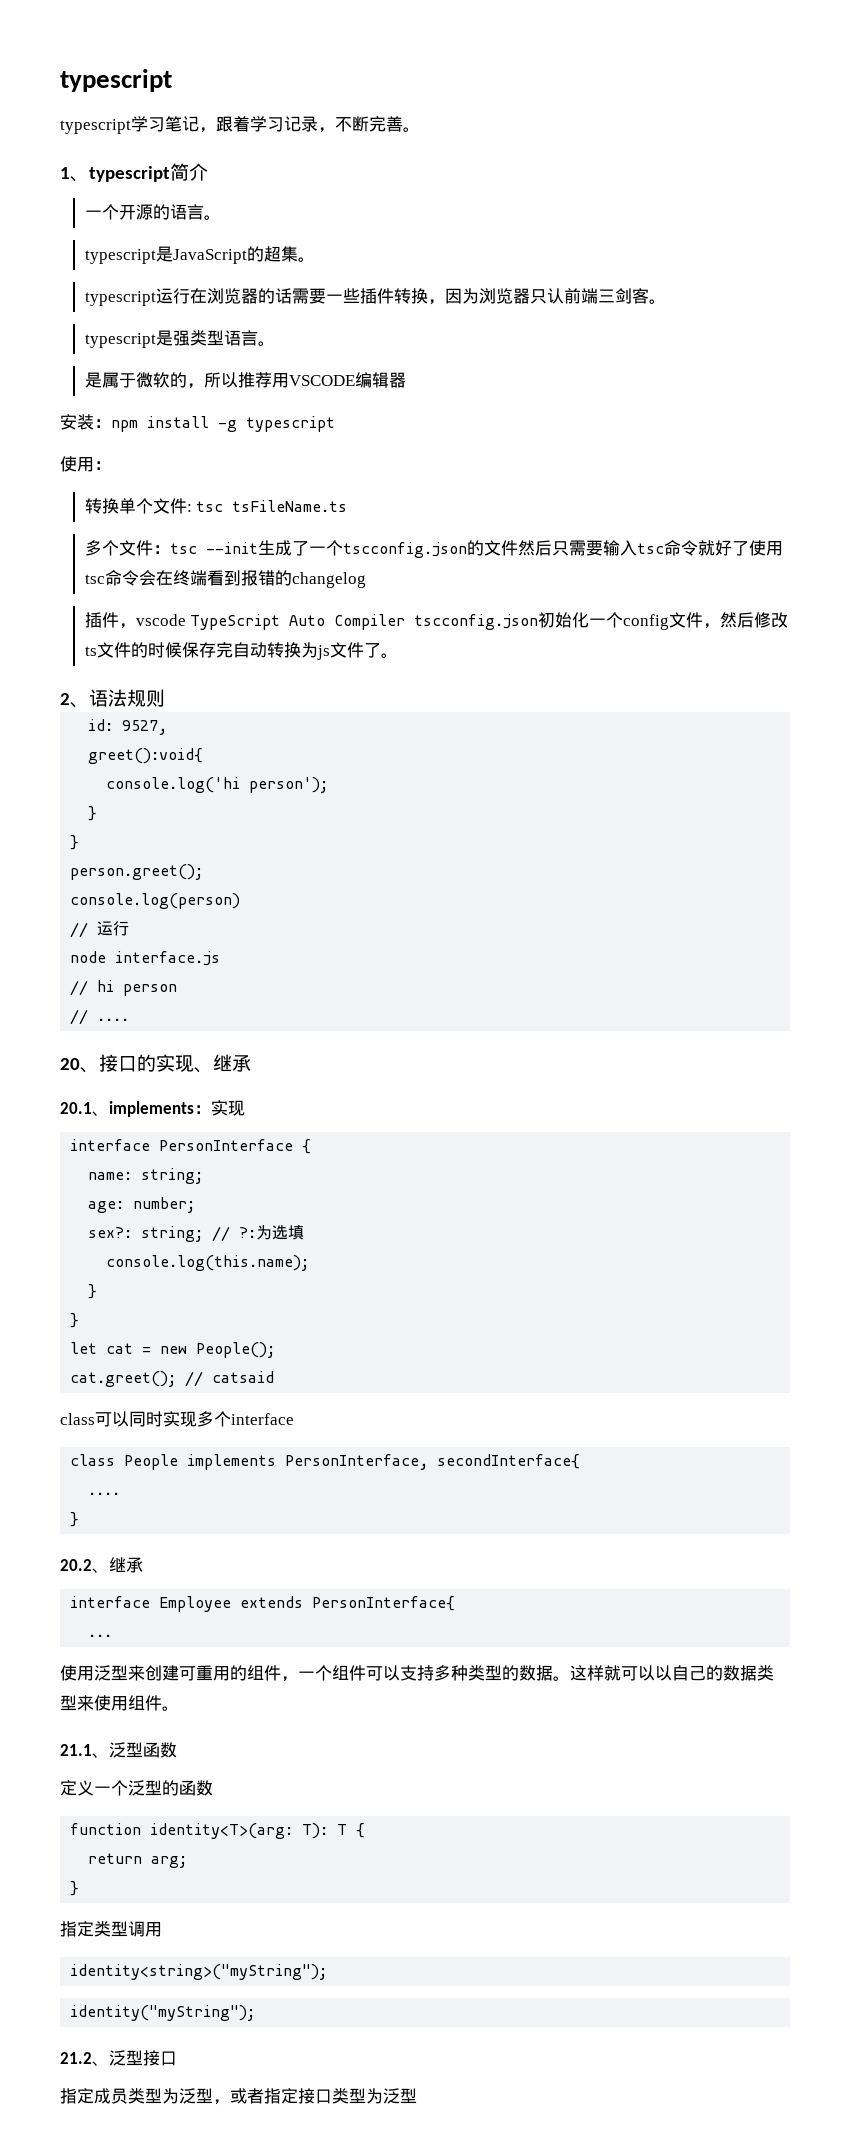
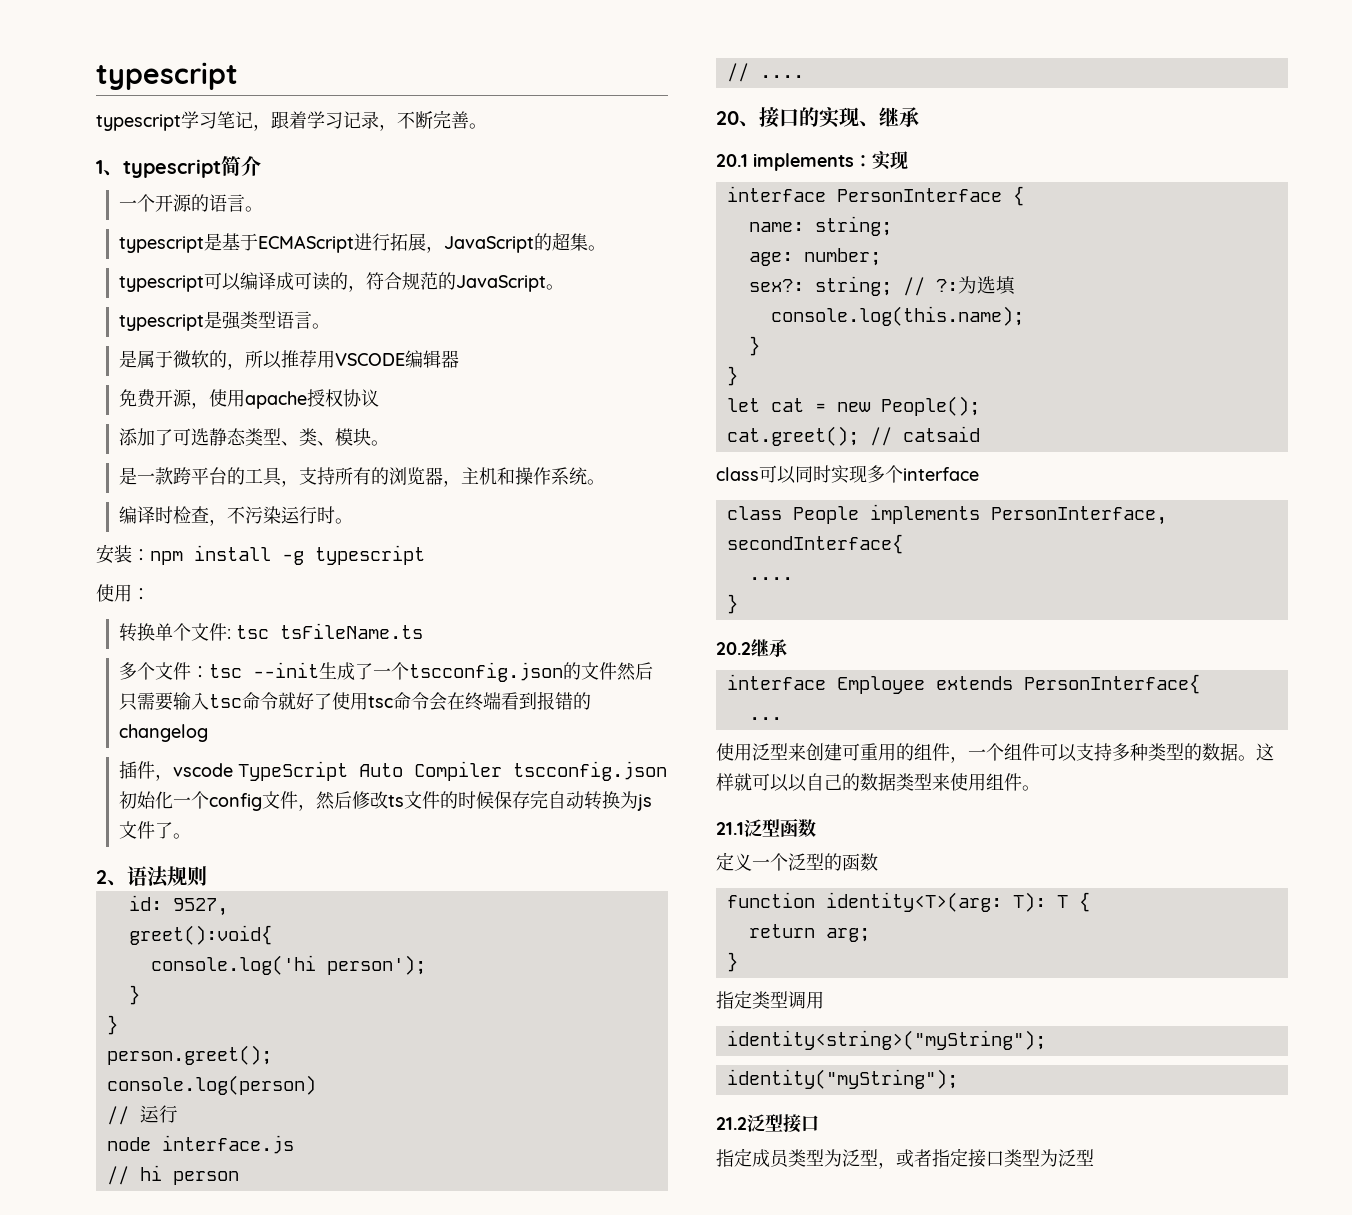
- typescript是JavaScript的超集。
+ typescript是基于ECMAScript进行拓展，JavaScript的超集。
- typescript运行在浏览器的话需要一些插件转换，因为浏览器只认前端三剑客。
+ typescript可以编译成可读的，符合规范的JavaScript。
+ 免费开源，使用apache授权协议
+ 添加了可选静态类型、类、模块。
+ 是一款跨平台的工具，支持所有的浏览器，主机和操作系统。
+ 编译时检查，不污染运行时。
- 20.1、implements：实现
+ 20.1 implements：实现
- 20.2、继承
+ 20.2继承
- 21.1、泛型函数
+ 21.1泛型函数
- 21.2、泛型接口
+ 21.2泛型接口

